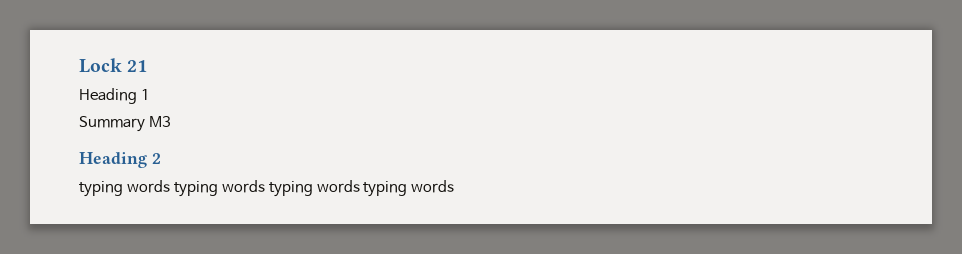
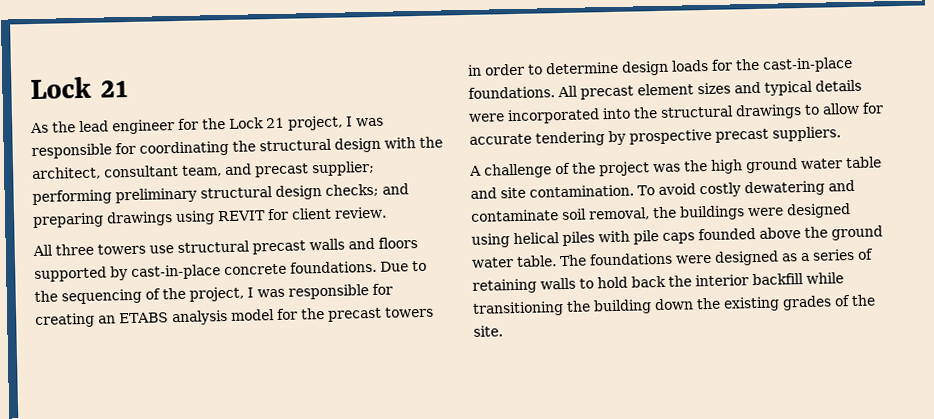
- Heading 1
- Summary M3
- Heading 2
- typing words typing words typing words typing words
+ As the lead engineer for the Lock 21 project, I was responsible for coordinating the structural design with the architect, consultant team, and precast supplier; performing preliminary structural design checks; and preparing drawings using REVIT for client review.
+ All three towers use structural precast walls and floors supported by cast-in-place concrete foundations. Due to the sequencing of the project, I was responsible for creating an ETABS analysis model for the precast towers in order to determine design loads for the cast-in-place foundations. All precast element sizes and typical details were incorporated into the structural drawings to allow for accurate tendering by prospective precast suppliers.
+ A challenge of the project was the high ground water table and site contamination. To avoid costly dewatering and contaminate soil removal, the buildings were designed using helical piles with pile caps founded above the ground water table. The foundations were designed as a series of retaining walls to hold back the interior backfill while transitioning the building down the existing grades of the site.

